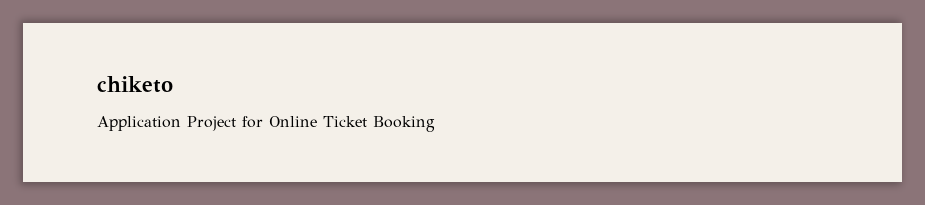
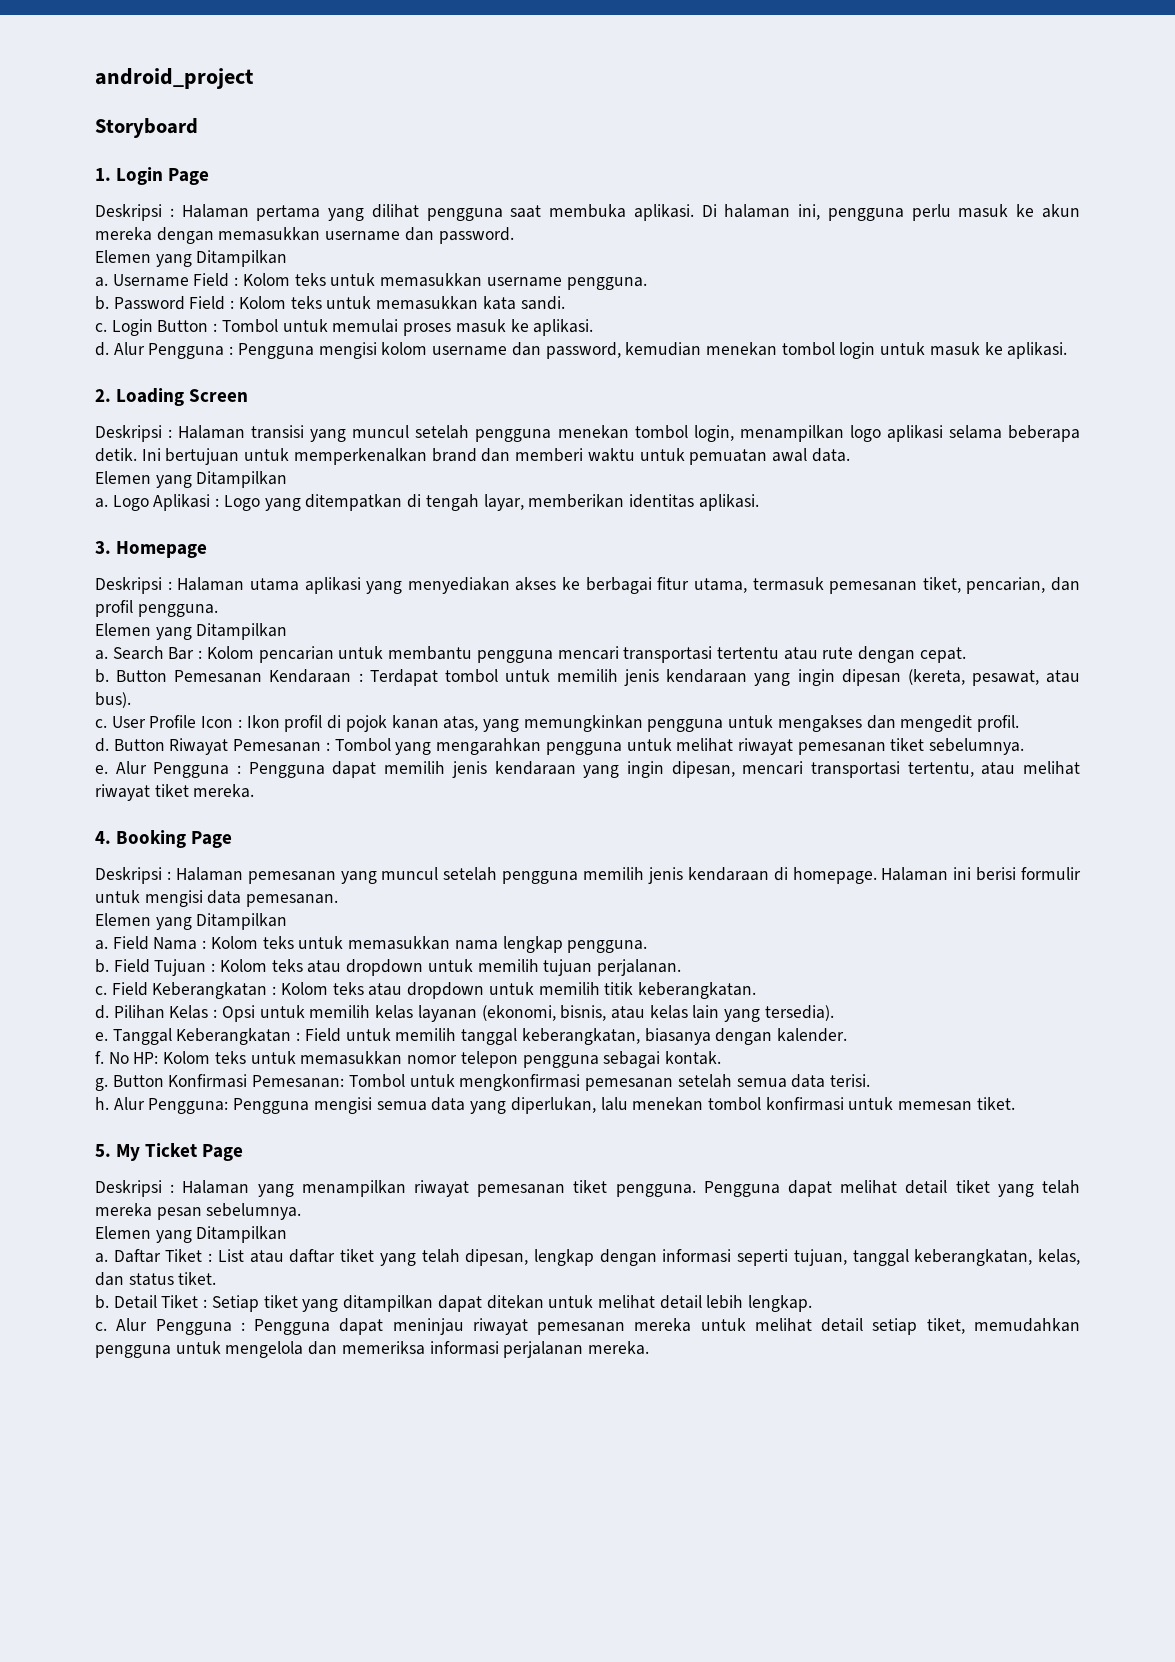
- chiketo
- Application Project for Online Ticket Booking
+ android_project
+ Storyboard
+ 1. Login Page
+ Deskripsi : Halaman pertama yang dilihat pengguna saat membuka aplikasi. Di halaman ini, pengguna perlu masuk ke akun mereka dengan memasukkan username dan password.
+ Elemen yang Ditampilkan
+ a. Username Field : Kolom teks untuk memasukkan username pengguna.
+ b. Password Field : Kolom teks untuk memasukkan kata sandi.
+ c. Login Button : Tombol untuk memulai proses masuk ke aplikasi.
+ d. Alur Pengguna : Pengguna mengisi kolom username dan password, kemudian menekan tombol login untuk masuk ke aplikasi.
+ 2. Loading Screen
+ Deskripsi : Halaman transisi yang muncul setelah pengguna menekan tombol login, menampilkan logo aplikasi selama beberapa detik. Ini bertujuan untuk memperkenalkan brand dan memberi waktu untuk pemuatan awal data.
+ Elemen yang Ditampilkan
+ a. Logo Aplikasi : Logo yang ditempatkan di tengah layar, memberikan identitas aplikasi.
+ 3. Homepage
+ Deskripsi : Halaman utama aplikasi yang menyediakan akses ke berbagai fitur utama, termasuk pemesanan tiket, pencarian, dan profil pengguna.
+ Elemen yang Ditampilkan
+ a. Search Bar : Kolom pencarian untuk membantu pengguna mencari transportasi tertentu atau rute dengan cepat.
+ b. Button Pemesanan Kendaraan : Terdapat tombol untuk memilih jenis kendaraan yang ingin dipesan (kereta, pesawat, atau bus).
+ c. User Profile Icon : Ikon profil di pojok kanan atas, yang memungkinkan pengguna untuk mengakses dan mengedit profil.
+ d. Button Riwayat Pemesanan : Tombol yang mengarahkan pengguna untuk melihat riwayat pemesanan tiket sebelumnya.
+ e. Alur Pengguna : Pengguna dapat memilih jenis kendaraan yang ingin dipesan, mencari transportasi tertentu, atau melihat riwayat tiket mereka.
+ 4. Booking Page
+ Deskripsi : Halaman pemesanan yang muncul setelah pengguna memilih jenis kendaraan di homepage. Halaman ini berisi formulir untuk mengisi data pemesanan.
+ Elemen yang Ditampilkan
+ a. Field Nama : Kolom teks untuk memasukkan nama lengkap pengguna.
+ b. Field Tujuan : Kolom teks atau dropdown untuk memilih tujuan perjalanan.
+ c. Field Keberangkatan : Kolom teks atau dropdown untuk memilih titik keberangkatan.
+ d. Pilihan Kelas : Opsi untuk memilih kelas layanan (ekonomi, bisnis, atau kelas lain yang tersedia).
+ e. Tanggal Keberangkatan : Field untuk memilih tanggal keberangkatan, biasanya dengan kalender.
+ f. No HP: Kolom teks untuk memasukkan nomor telepon pengguna sebagai kontak.
+ g. Button Konfirmasi Pemesanan: Tombol untuk mengkonfirmasi pemesanan setelah semua data terisi.
+ h. Alur Pengguna: Pengguna mengisi semua data yang diperlukan, lalu menekan tombol konfirmasi untuk memesan tiket.
+ 5. My Ticket Page
+ Deskripsi : Halaman yang menampilkan riwayat pemesanan tiket pengguna. Pengguna dapat melihat detail tiket yang telah mereka pesan sebelumnya.
+ Elemen yang Ditampilkan
+ a. Daftar Tiket : List atau daftar tiket yang telah dipesan, lengkap dengan informasi seperti tujuan, tanggal keberangkatan, kelas, dan status tiket.
+ b. Detail Tiket : Setiap tiket yang ditampilkan dapat ditekan untuk melihat detail lebih lengkap.
+ c. Alur Pengguna : Pengguna dapat meninjau riwayat pemesanan mereka untuk melihat detail setiap tiket, memudahkan pengguna untuk mengelola dan memeriksa informasi perjalanan mereka.

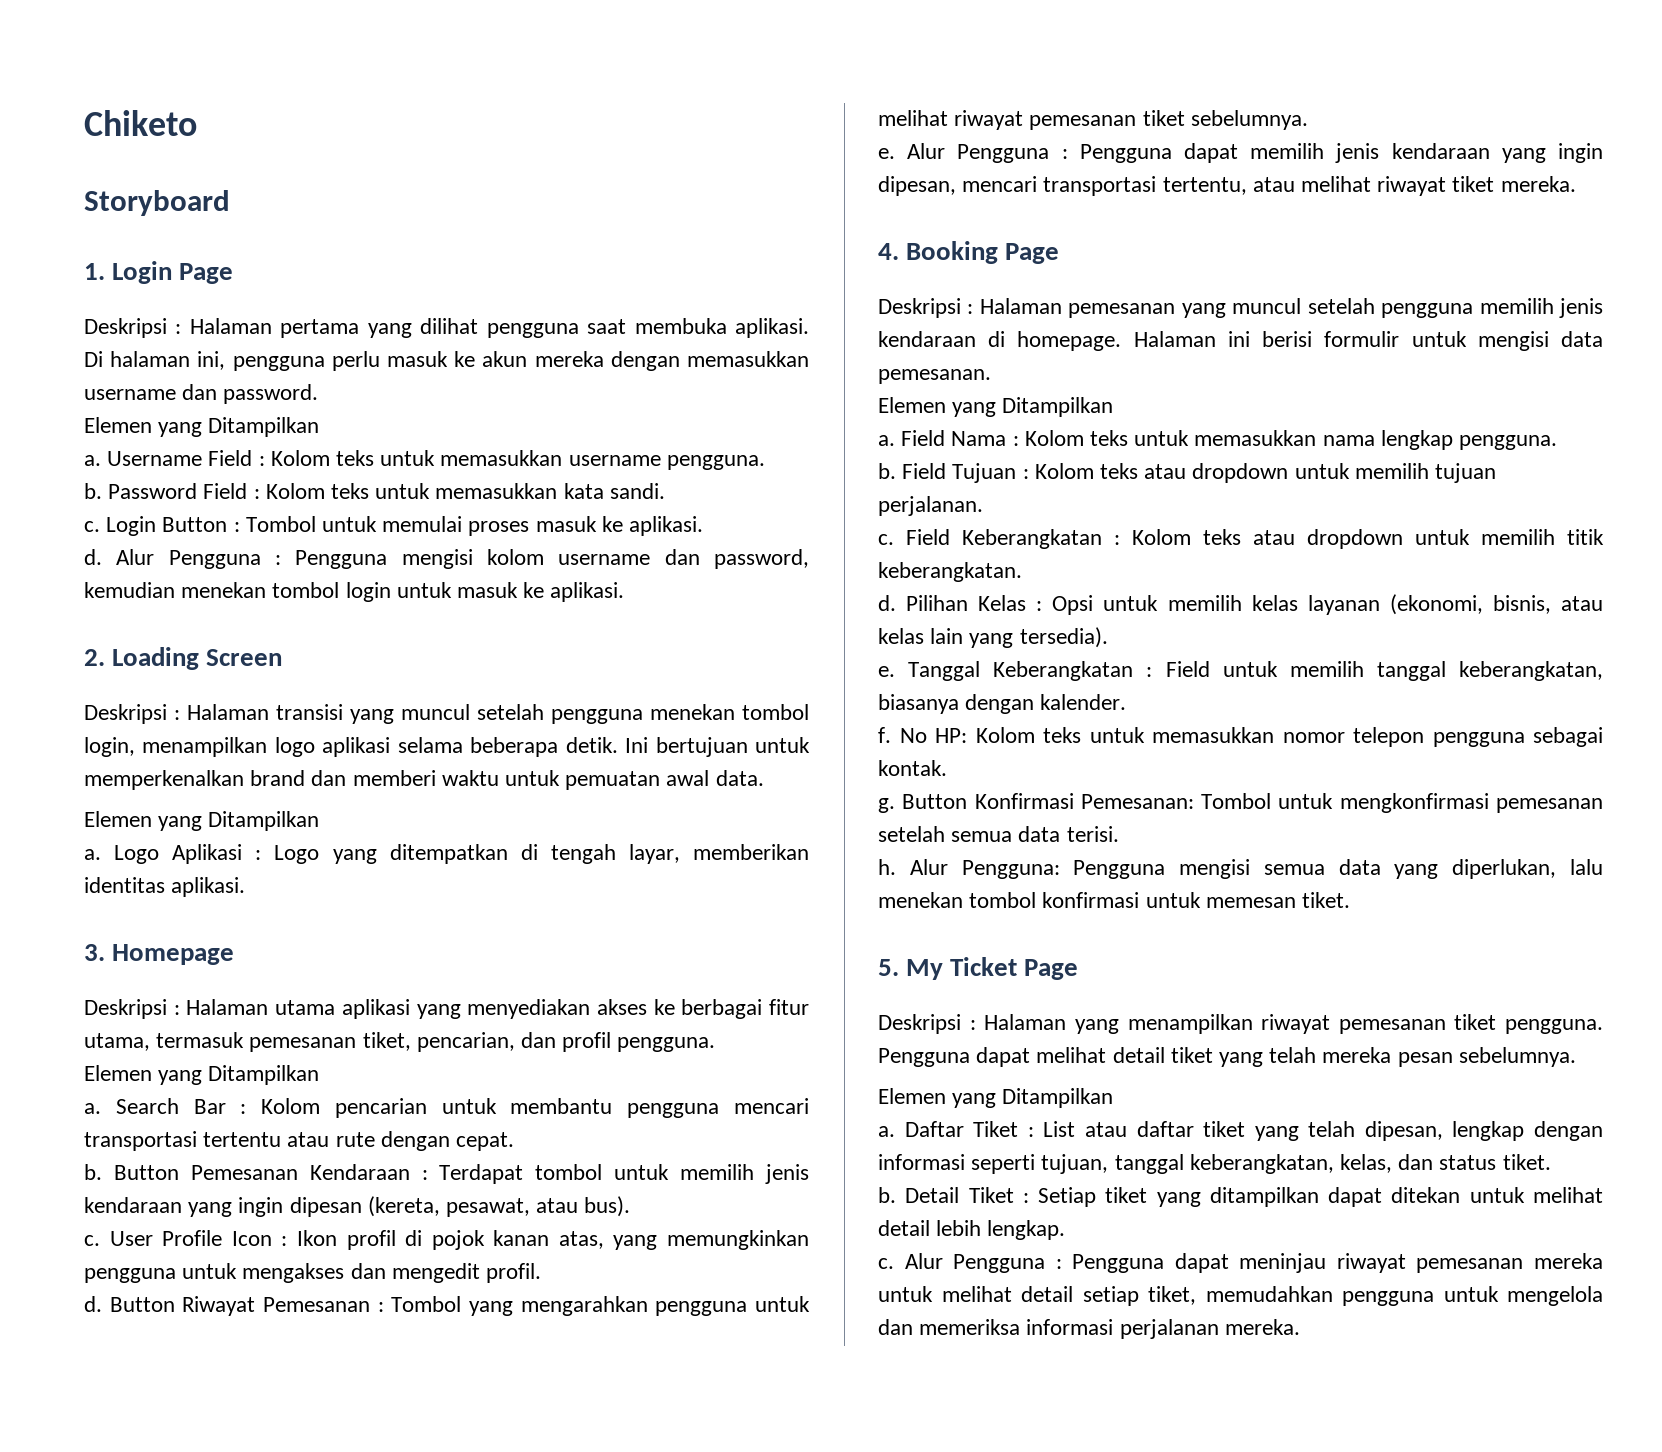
- android_project
+ Chiketo

